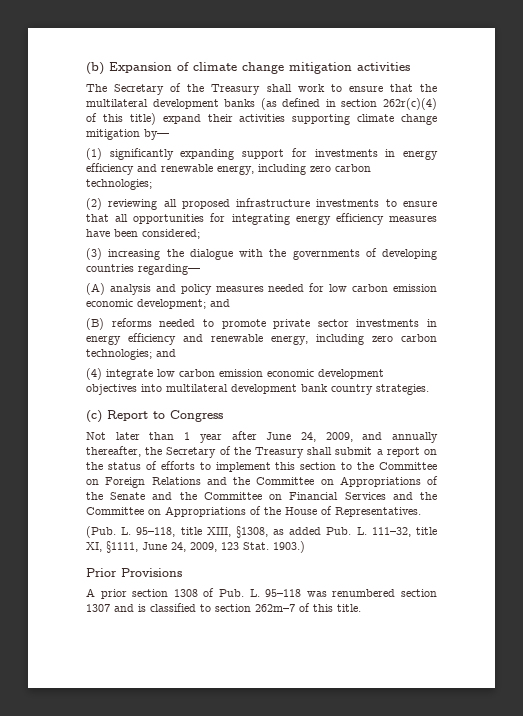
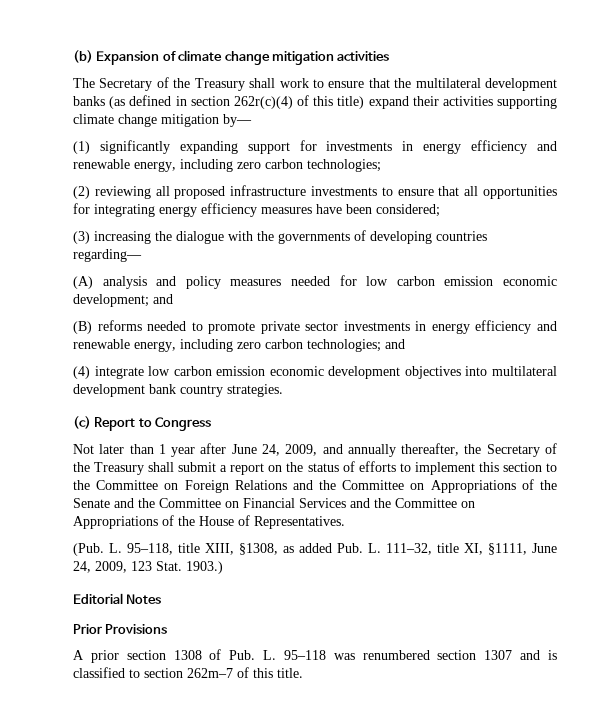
+ Editorial Notes

